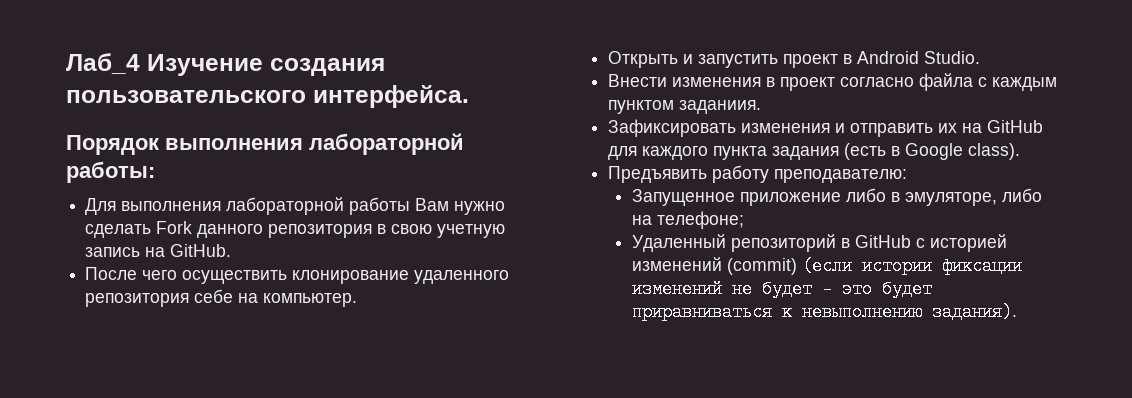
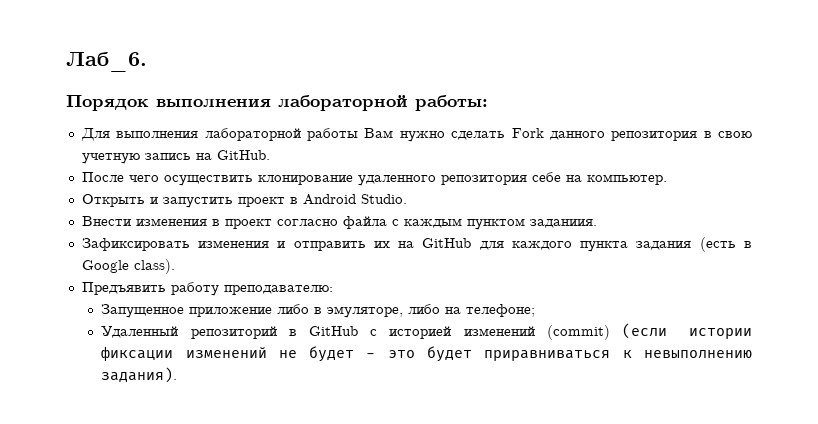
- Лаб_4 Изучение создания пользовательского интерфейса.
+ Лаб_6.

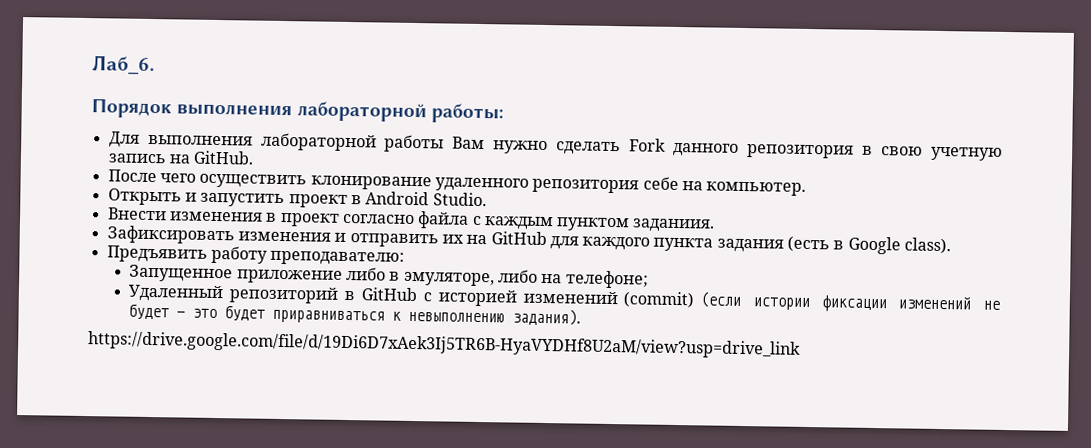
+ https://drive.google.com/file/d/19Di6D7xAek3Ij5TR6B-HyaVYDHf8U2aM/view?usp=drive_link

